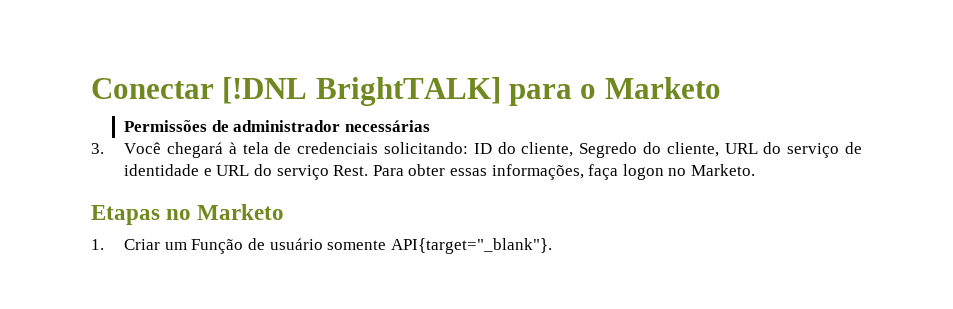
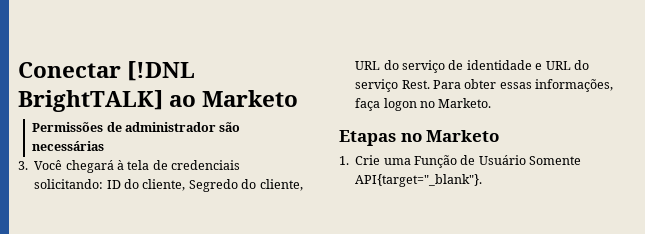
- Conectar [!DNL BrightTALK] para o Marketo
+ Conectar [!DNL BrightTALK] ao Marketo
- Permissões de administrador necessárias
+ Permissões de administrador são necessárias
- 1. Criar um Função de usuário somente API{target="_blank"}.
+ 1. Crie uma Função de Usuário Somente API{target="_blank"}.

